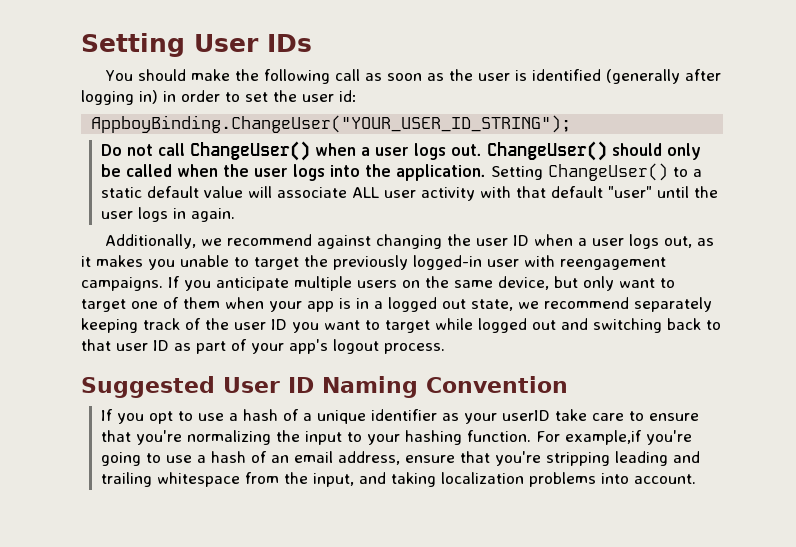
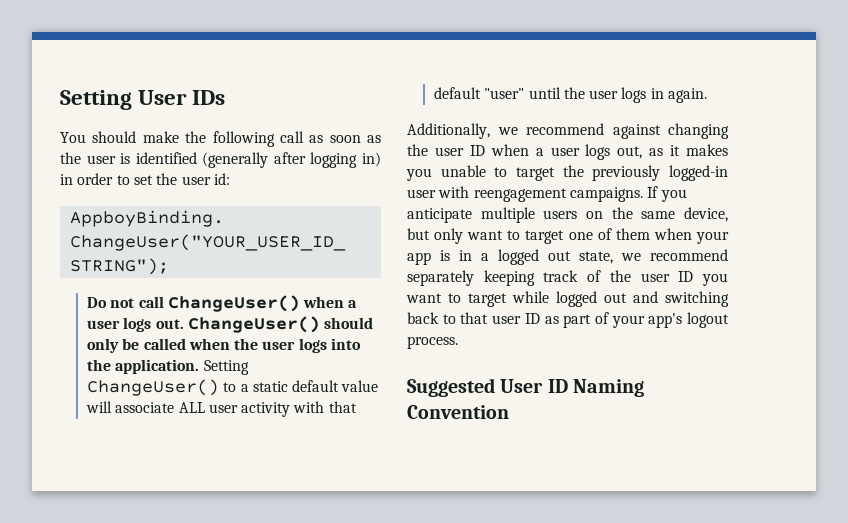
- If you opt to use a hash of a unique identifier as your userID take care to ensure that you're normalizing the input to your hashing function. For example,if you're going to use a hash of an email address, ensure that you're stripping leading and trailing whitespace from the input, and taking localization problems into account.

